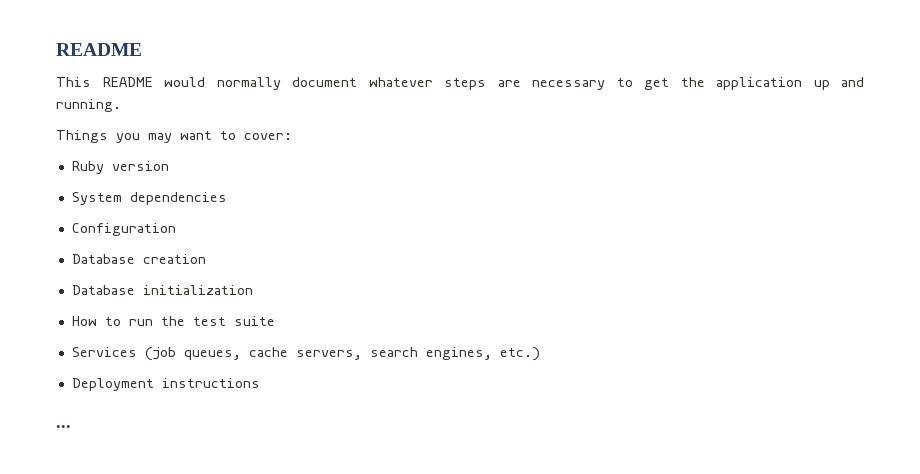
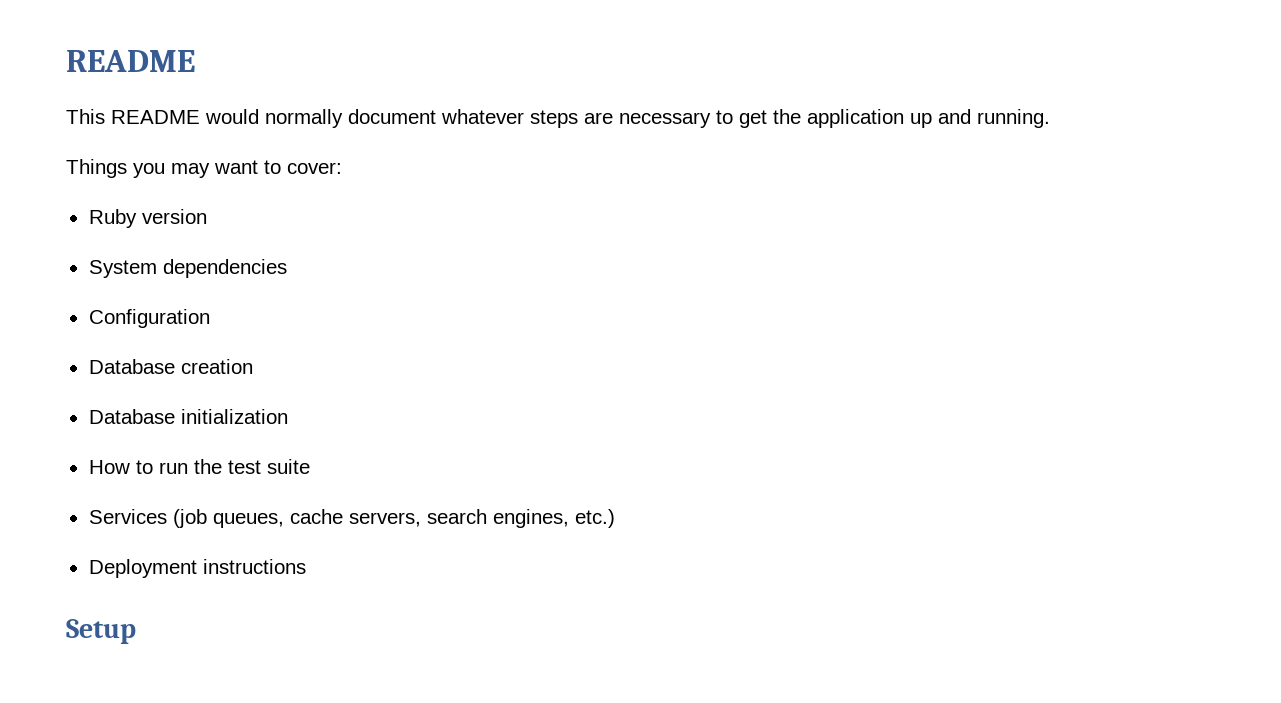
- ...
+ Setup

